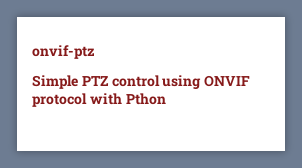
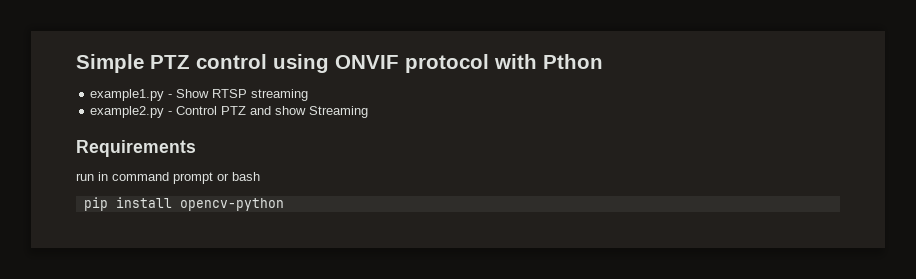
- onvif-ptz
+ example1.py - Show RTSP streaming
+ example2.py - Control PTZ and show Streaming
+ Requirements
+ run in command prompt or bash
+ pip install opencv-python

